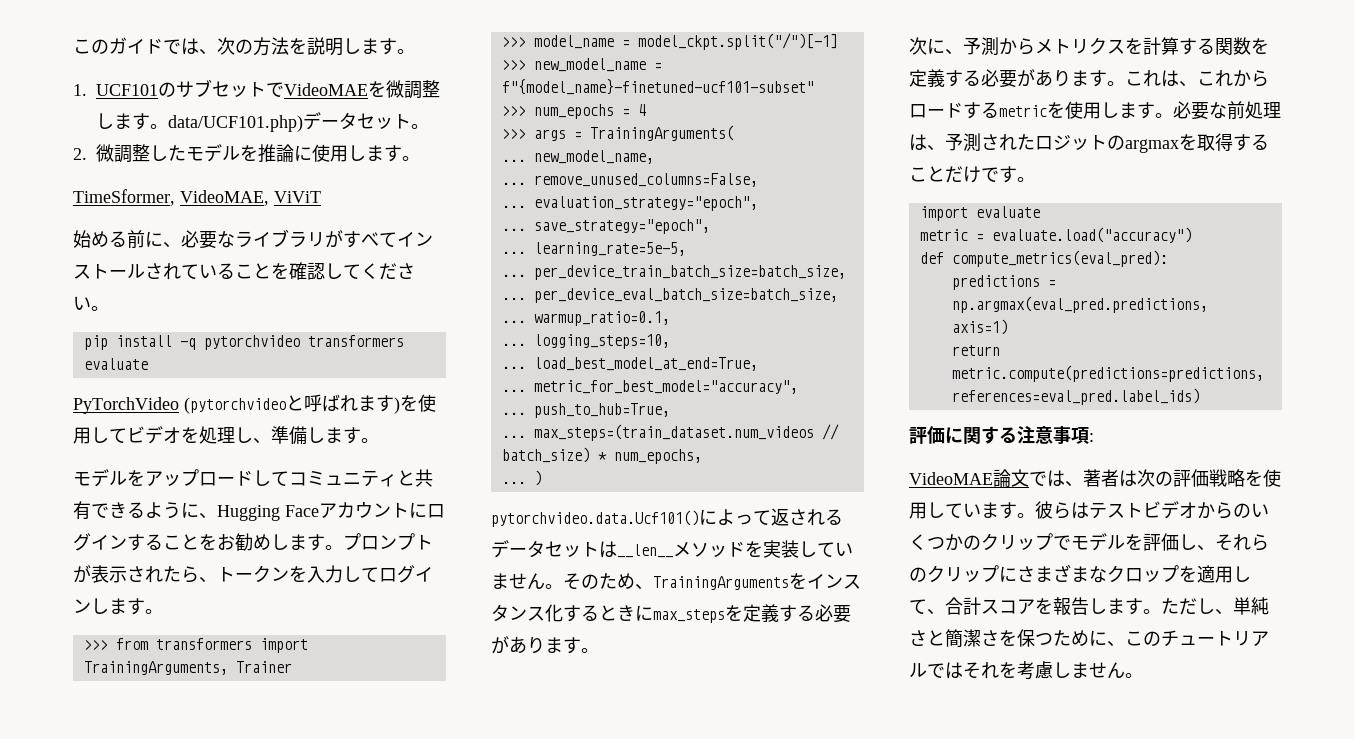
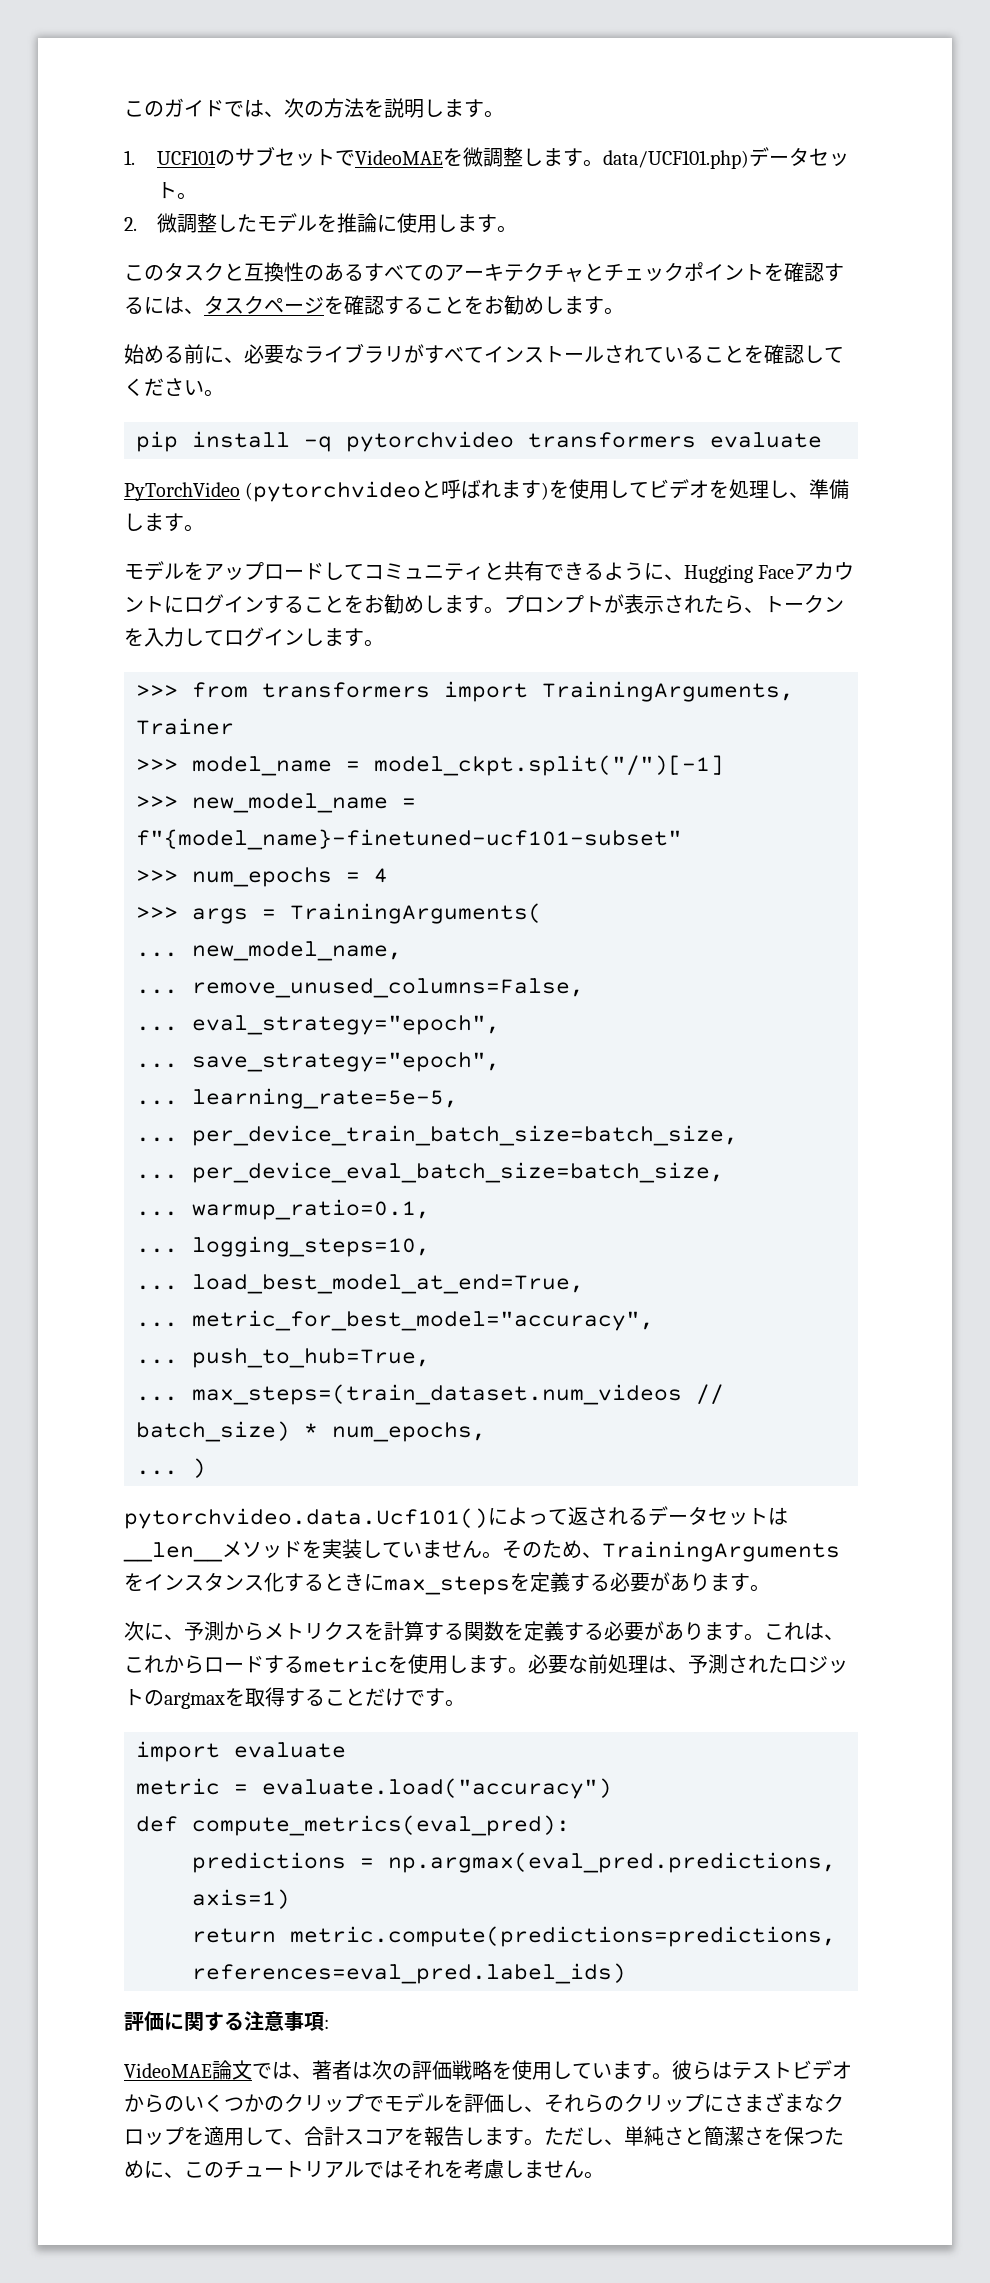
- TimeSformer, VideoMAE, ViViT
+ このタスクと互換性のあるすべてのアーキテクチャとチェックポイントを確認するには、タスクページを確認することをお勧めします。
- ... evaluation_strategy="epoch",
+ ... eval_strategy="epoch",

